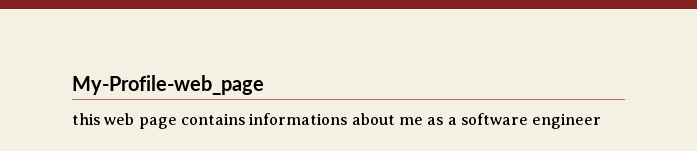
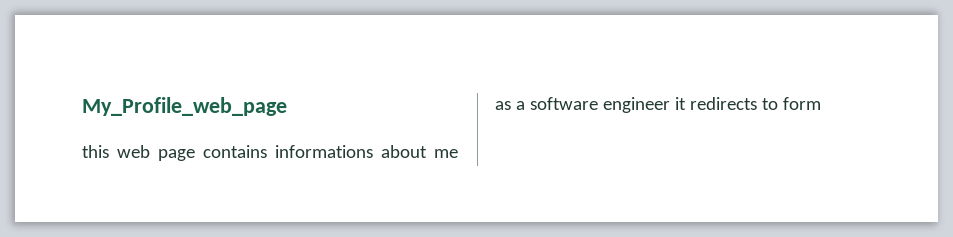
- My-Profile-web_page
+ My_Profile_web_page
- this web page contains informations about me as a software engineer
+ this web page contains informations about me as a software engineer it redirects to form

